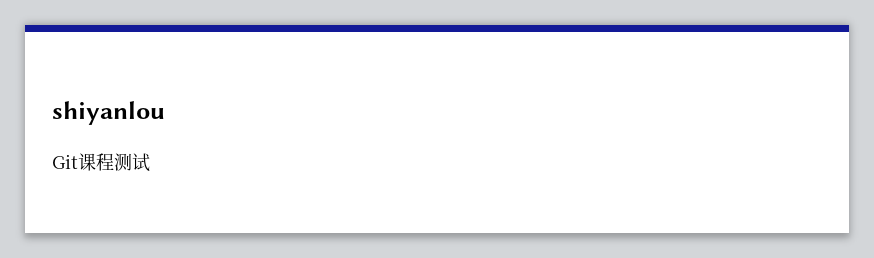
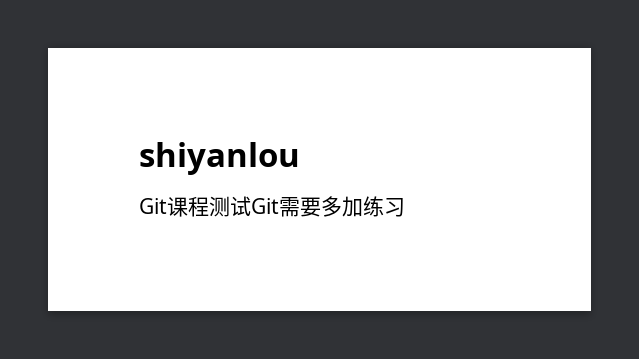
- Git课程测试
+ Git课程测试Git需要多加练习

